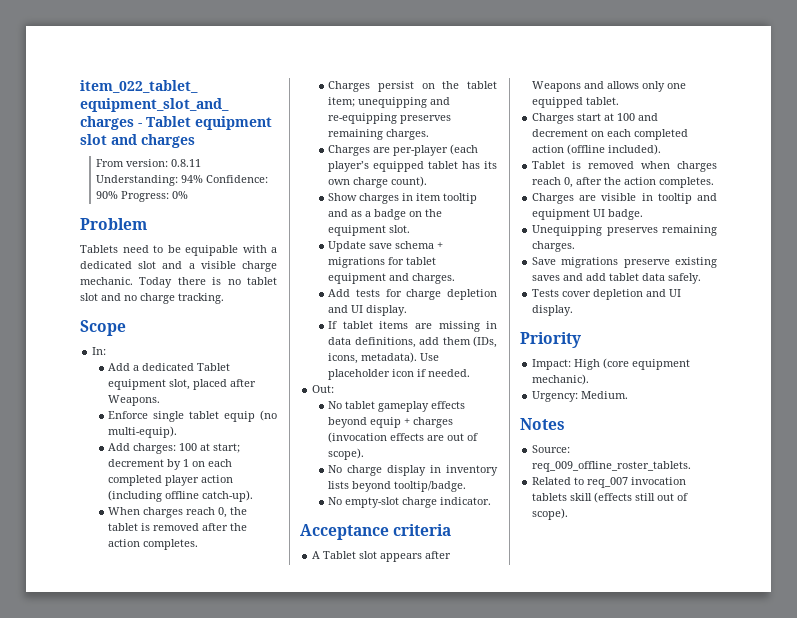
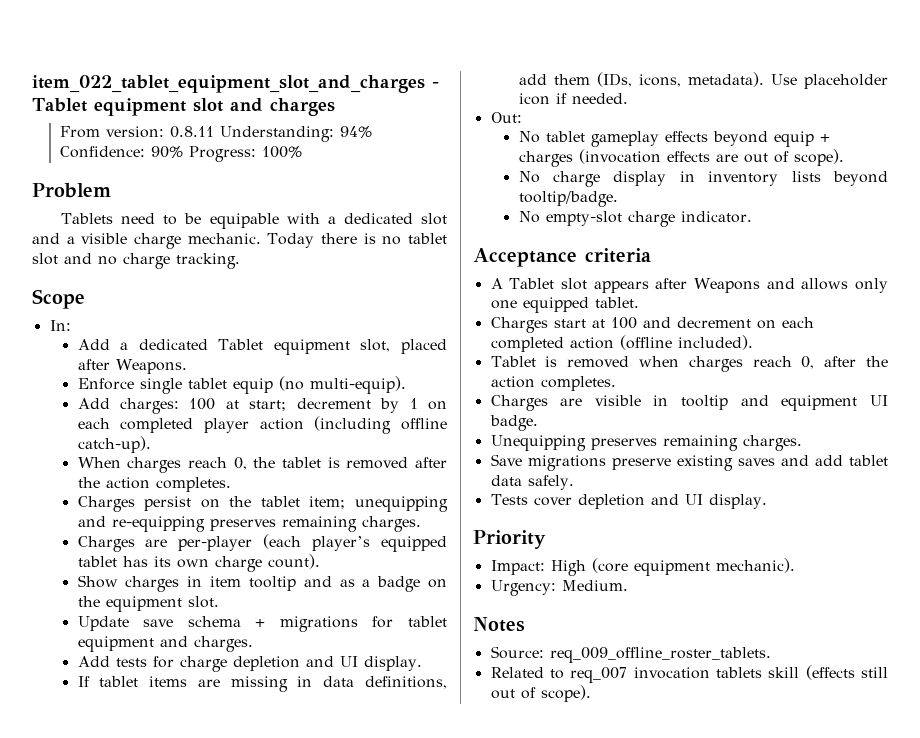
- From version: 0.8.11 Understanding: 94% Confidence: 90% Progress: 0%
+ From version: 0.8.11 Understanding: 94% Confidence: 90% Progress: 100%

